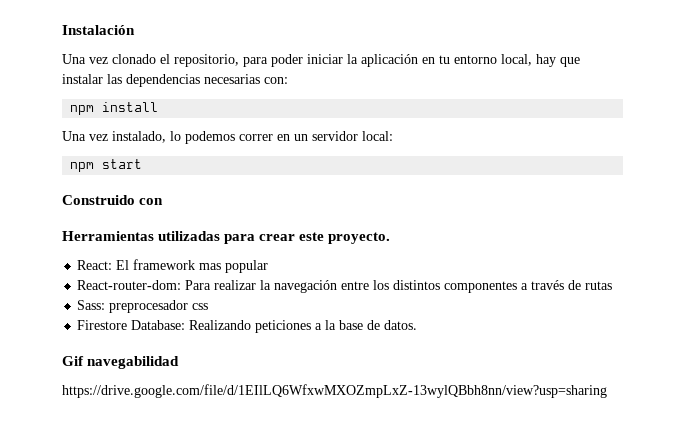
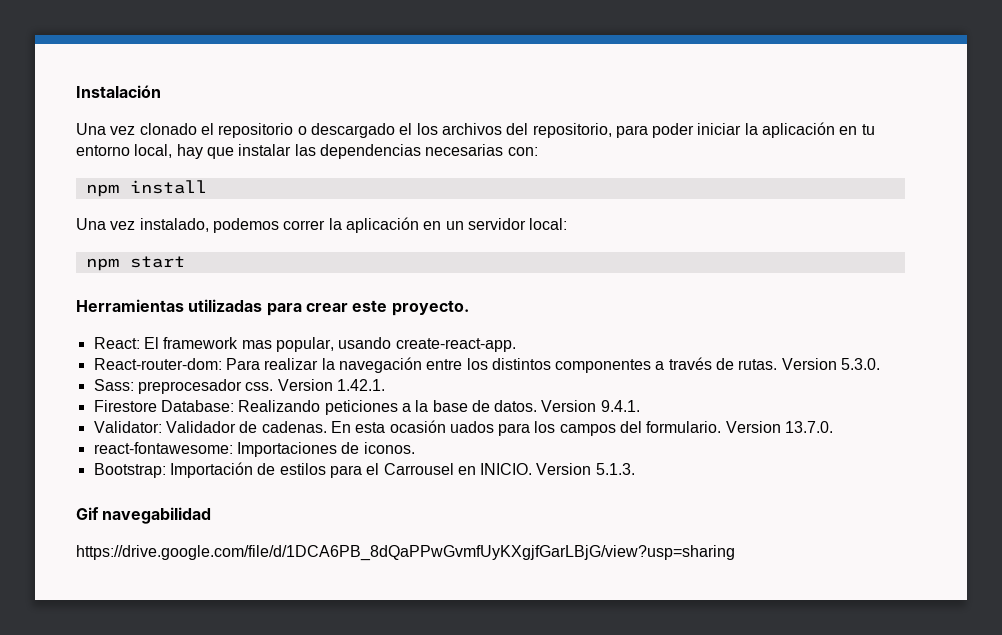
- Una vez clonado el repositorio, para poder iniciar la aplicación en tu entorno local, hay que instalar las dependencias necesarias con:
+ Una vez clonado el repositorio o descargado el los archivos del repositorio, para poder iniciar la aplicación en tu entorno local, hay que instalar las dependencias necesarias con:
- Una vez instalado, lo podemos correr en un servidor local:
+ Una vez instalado, podemos correr la aplicación en un servidor local:
- Construido con
- React: El framework mas popular
+ React: El framework mas popular, usando create-react-app.
- React-router-dom: Para realizar la navegación entre los distintos componentes a través de rutas
+ React-router-dom: Para realizar la navegación entre los distintos componentes a través de rutas. Version 5.3.0.
- Sass: preprocesador css
+ Sass: preprocesador css. Version 1.42.1.
+ Version 9.4.1.
+ Validator: Validador de cadenas. En esta ocasión uados para los campos del formulario. Version 13.7.0.
+ react-fontawesome: Importaciones de iconos.
+ Bootstrap: Importación de estilos para el Carrousel en INICIO. Version 5.1.3.
- https://drive.google.com/file/d/1EIlLQ6WfxwMXOZmpLxZ-13wylQBbh8nn/view?usp=sharing
+ https://drive.google.com/file/d/1DCA6PB_8dQaPPwGvmfUyKXgjfGarLBjG/view?usp=sharing

